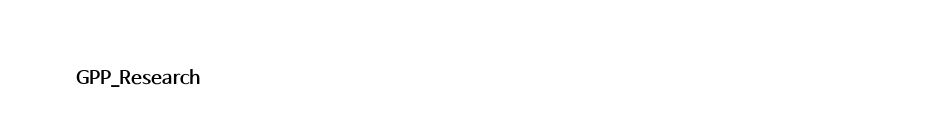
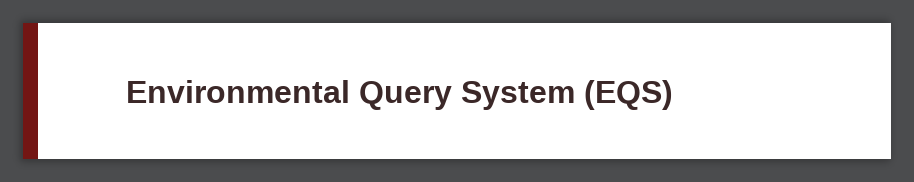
- GPP_Research
+ Environmental Query System (EQS)

